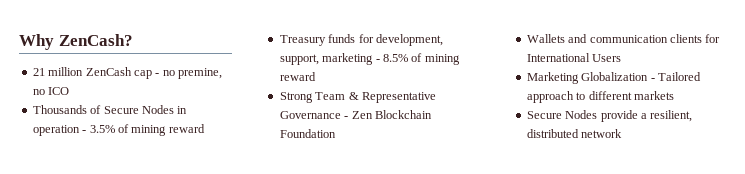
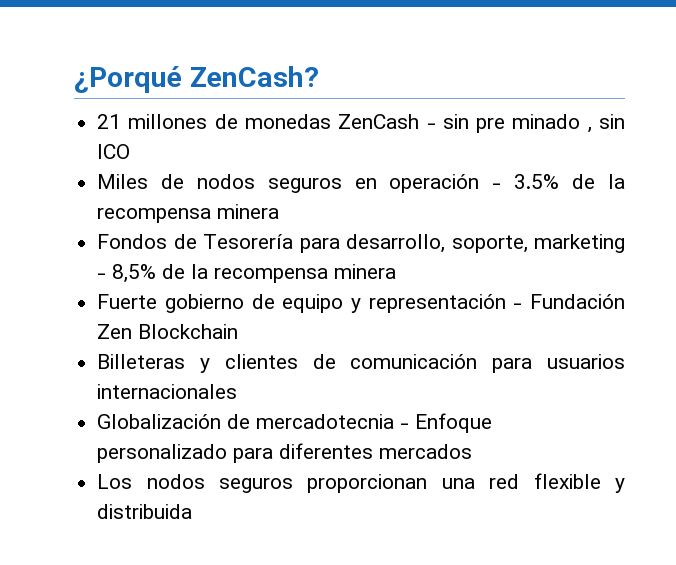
- Why ZenCash?
+ ¿Porqué ZenCash?
- 21 million ZenCash cap - no premine, no ICO
- Thousands of Secure Nodes in operation - 3.5% of mining reward
- Treasury funds for development, support, marketing - 8.5% of mining reward
- Strong Team & Representative Governance - Zen Blockchain Foundation
- Wallets and communication clients for International Users
- Marketing Globalization - Tailored approach to different markets
- Secure Nodes provide a resilient, distributed network
+ 21 millones de monedas ZenCash - sin pre minado , sin ICO
+ Miles de nodos seguros en operación - 3.5% de la recompensa minera
+ Fondos de Tesorería para desarrollo, soporte, marketing - 8,5% de la recompensa minera
+ Fuerte gobierno de equipo y representación - Fundación Zen Blockchain
+ Billeteras y clientes de comunicación para usuarios internacionales
+ Globalización de mercadotecnia - Enfoque personalizado para diferentes mercados
+ Los nodos seguros proporcionan una red flexible y distribuida

